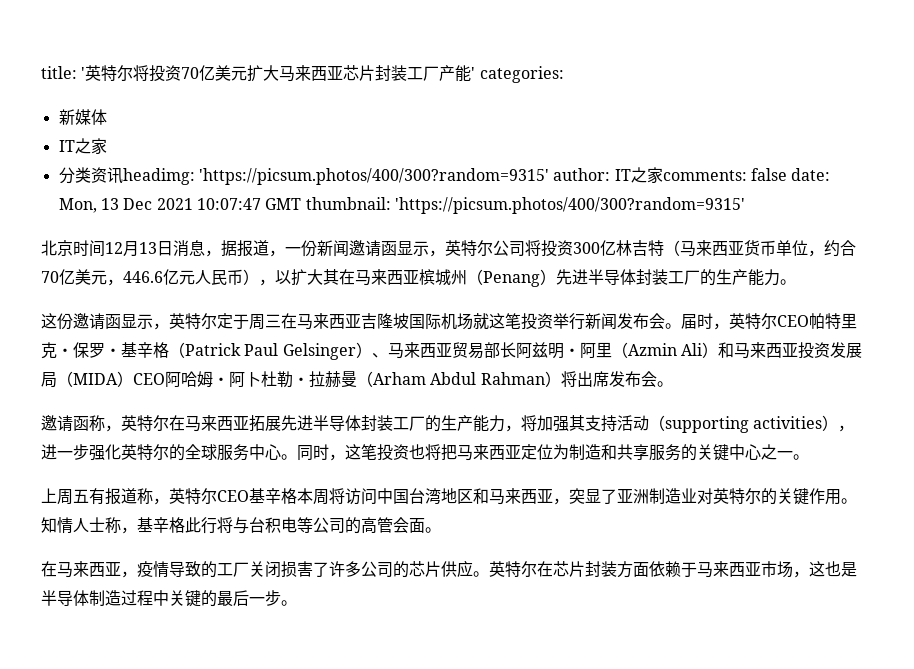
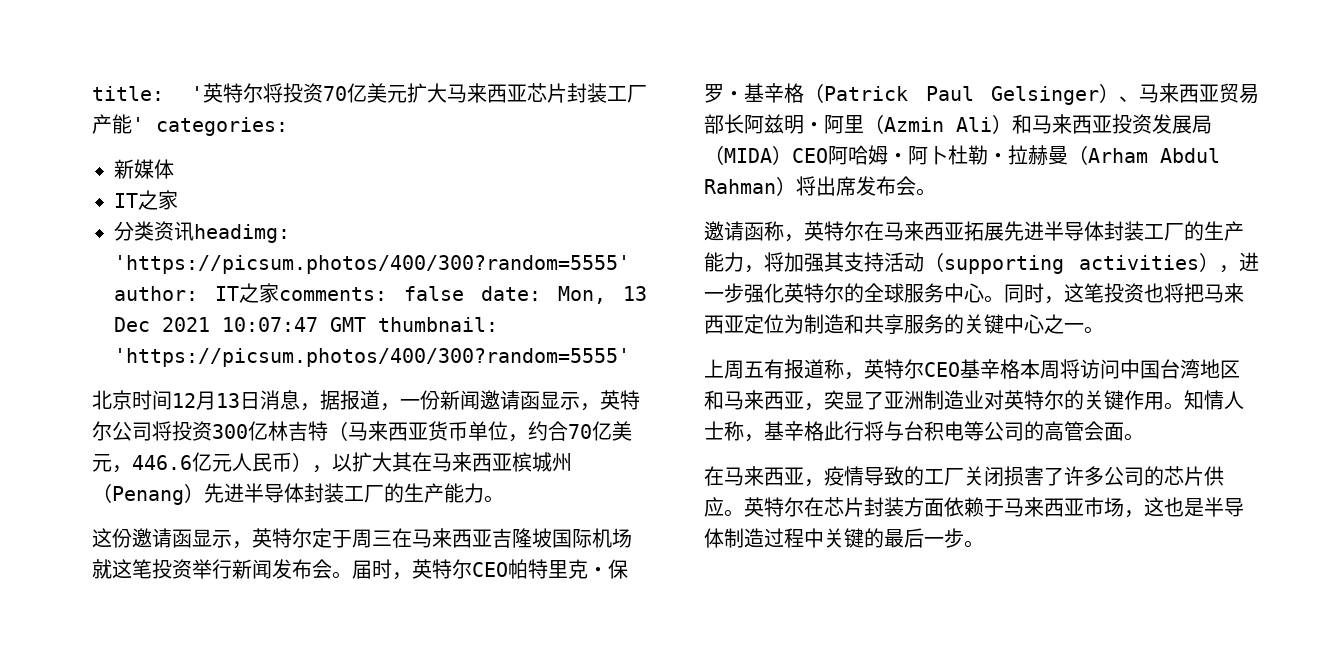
- 分类资讯headimg: 'https://picsum.photos/400/300?random=9315' author: IT之家comments: false date: Mon, 13 Dec 2021 10:07:47 GMT thumbnail: 'https://picsum.photos/400/300?random=9315'
+ 分类资讯headimg: 'https://picsum.photos/400/300?random=5555' author: IT之家comments: false date: Mon, 13 Dec 2021 10:07:47 GMT thumbnail: 'https://picsum.photos/400/300?random=5555'

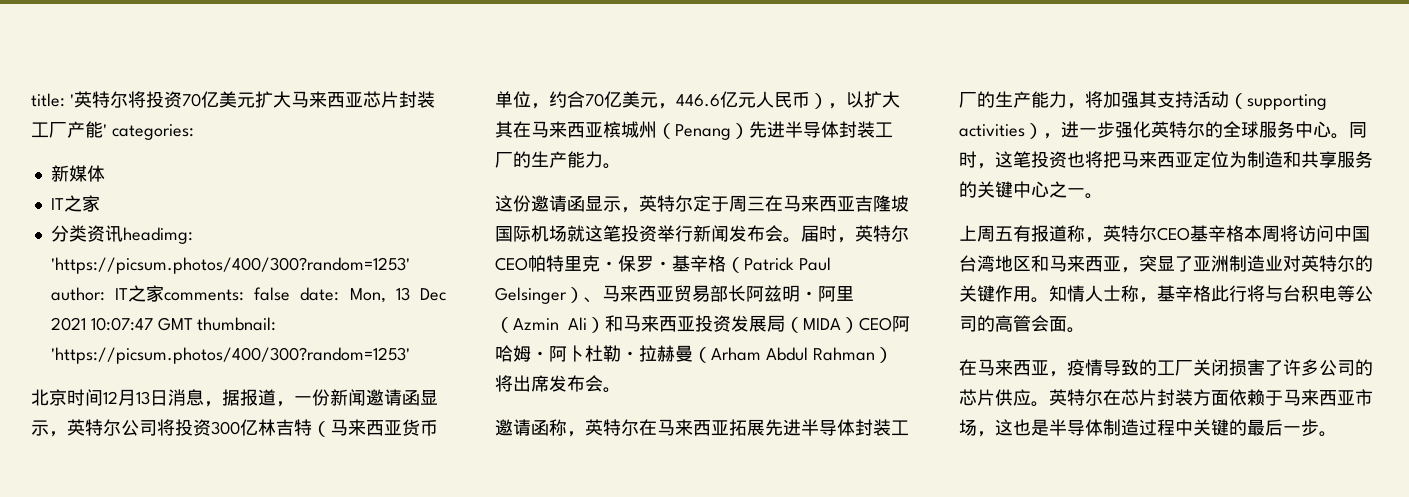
- 分类资讯headimg: 'https://picsum.photos/400/300?random=5555' author: IT之家comments: false date: Mon, 13 Dec 2021 10:07:47 GMT thumbnail: 'https://picsum.photos/400/300?random=5555'
+ 分类资讯headimg: 'https://picsum.photos/400/300?random=1253' author: IT之家comments: false date: Mon, 13 Dec 2021 10:07:47 GMT thumbnail: 'https://picsum.photos/400/300?random=1253'

